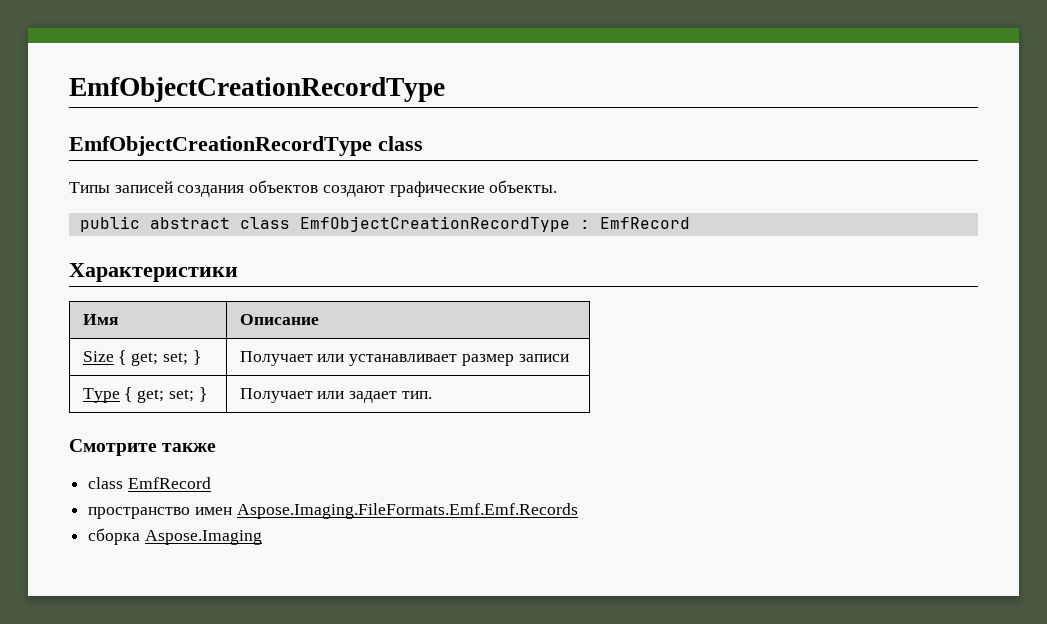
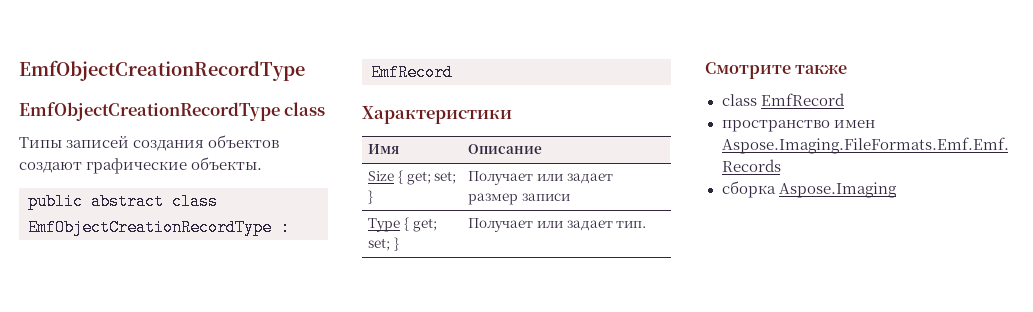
- Size { get; set; } | Получает или устанавливает размер записи
+ Size { get; set; } | Получает или задает размер записи

